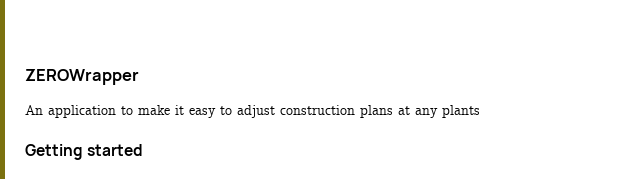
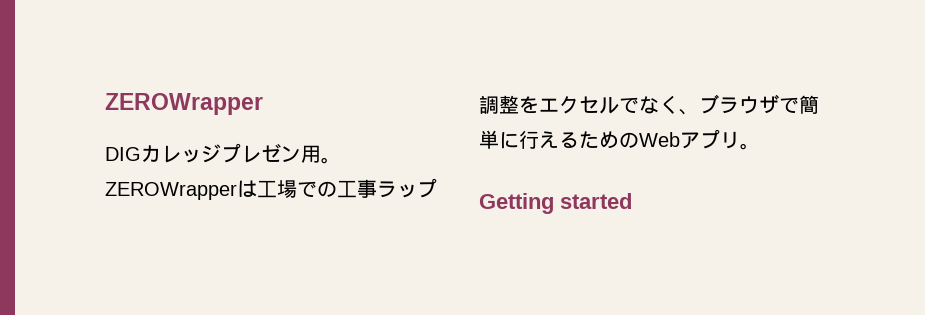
- An application to make it easy to adjust construction plans at any plants
+ DIGカレッジプレゼン用。ZEROWrapperは工場での工事ラップ調整をエクセルでなく、ブラウザで簡単に行えるためのWebアプリ。

